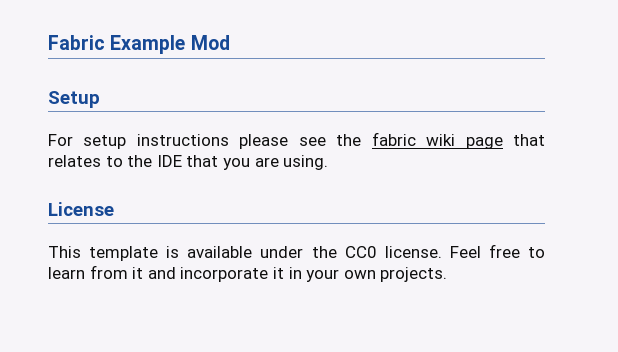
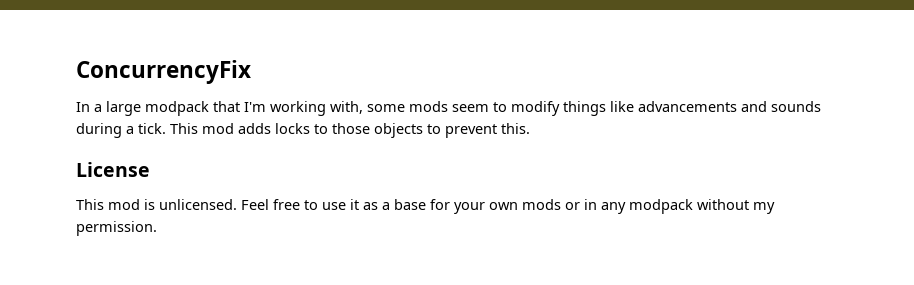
- Fabric Example Mod
- Setup
- For setup instructions please see the fabric wiki page that relates to the IDE that you are using.
+ ConcurrencyFix
+ In a large modpack that I'm working with, some mods seem to modify things like advancements and sounds during a tick. This mod adds locks to those objects to prevent this.
  License
- This template is available under the CC0 license. Feel free to learn from it and incorporate it in your own projects.
+ This mod is unlicensed. Feel free to use it as a base for your own mods or in any modpack without my permission.

